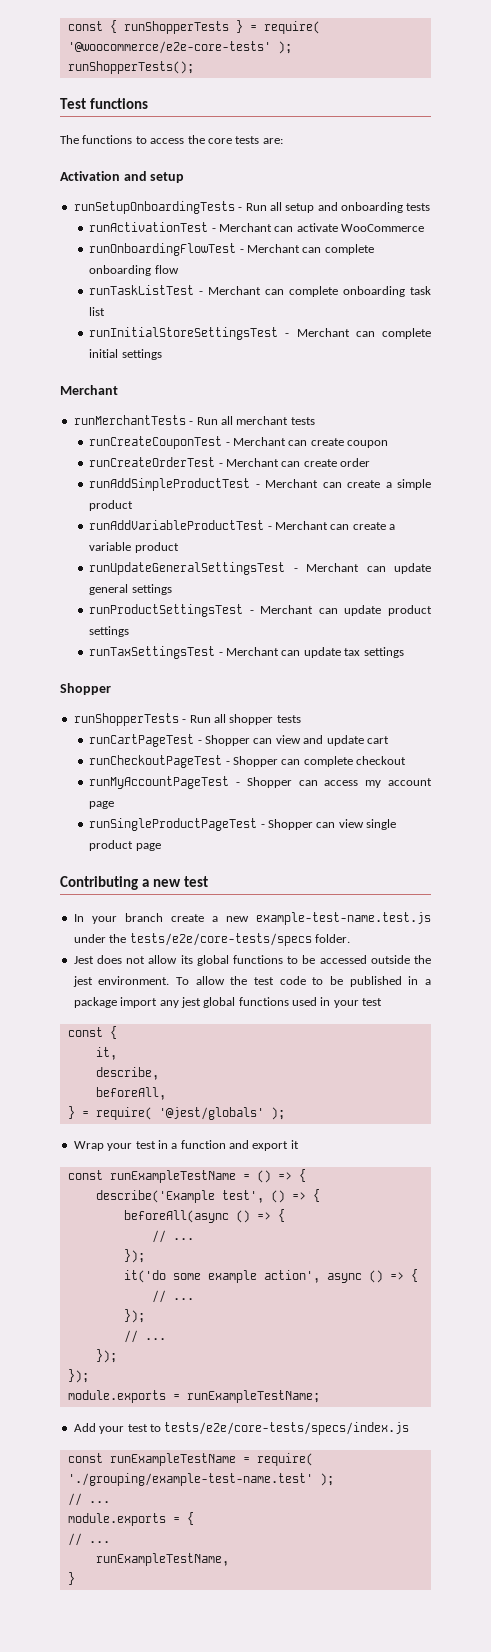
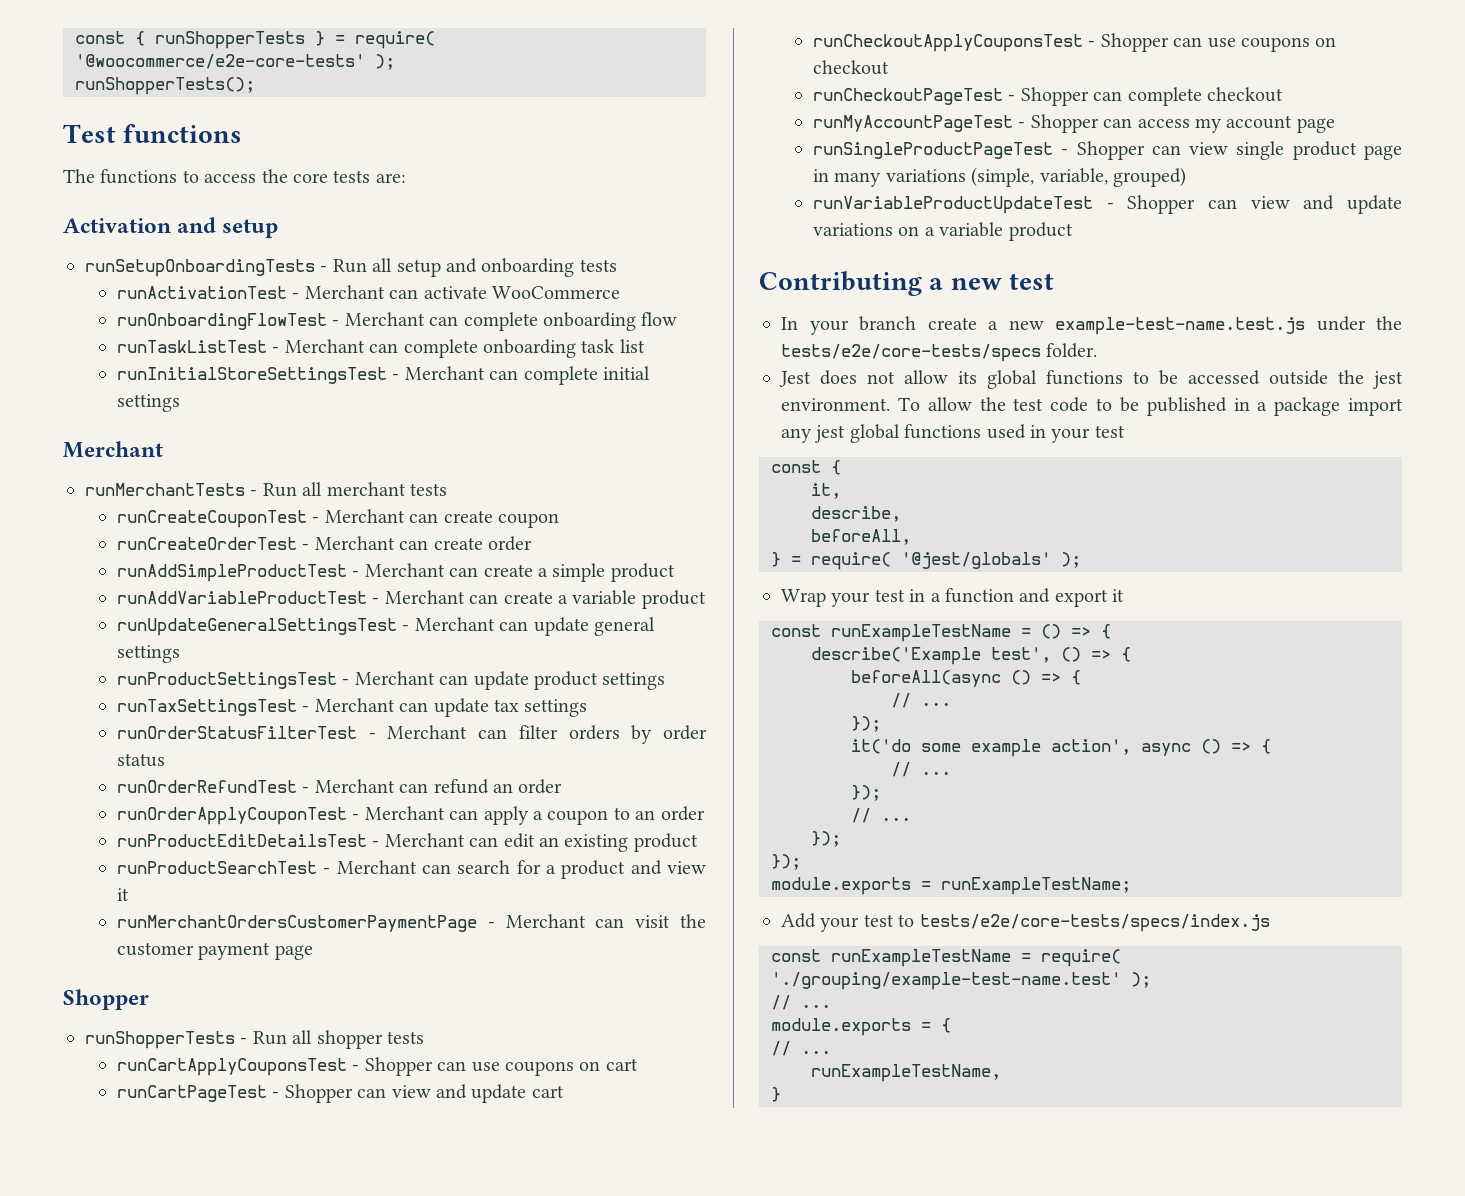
+ runOrderStatusFilterTest - Merchant can filter orders by order status
+ runOrderRefundTest - Merchant can refund an order
+ runOrderApplyCouponTest - Merchant can apply a coupon to an order
+ runProductEditDetailsTest - Merchant can edit an existing product
+ runProductSearchTest - Merchant can search for a product and view it
+ runMerchantOrdersCustomerPaymentPage - Merchant can visit the customer payment page
+ runCartApplyCouponsTest - Shopper can use coupons on cart
+ runCheckoutApplyCouponsTest - Shopper can use coupons on checkout
- runSingleProductPageTest - Shopper can view single product page
+ runSingleProductPageTest - Shopper can view single product page in many variations (simple, variable, grouped)
+ runVariableProductUpdateTest - Shopper can view and update variations on a variable product

